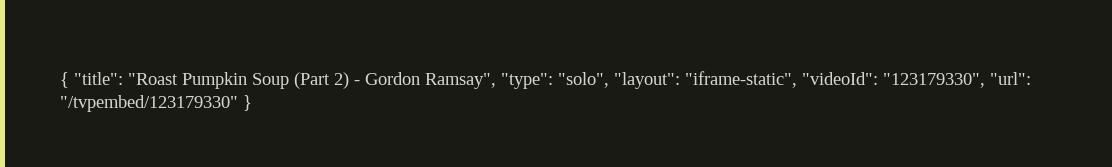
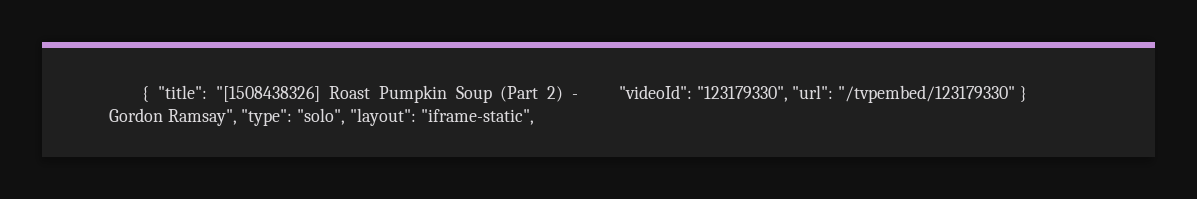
- { "title": "Roast Pumpkin Soup (Part 2) - Gordon Ramsay", "type": "solo", "layout": "iframe-static", "videoId": "123179330", "url": "/tvpembed/123179330" }
+ { "title": "[1508438326] Roast Pumpkin Soup (Part 2) - Gordon Ramsay", "type": "solo", "layout": "iframe-static", "videoId": "123179330", "url": "/tvpembed/123179330" }

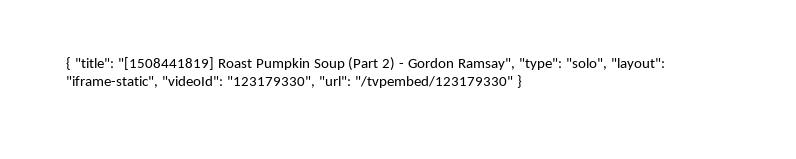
- { "title": "[1508438326] Roast Pumpkin Soup (Part 2) - Gordon Ramsay", "type": "solo", "layout": "iframe-static", "videoId": "123179330", "url": "/tvpembed/123179330" }
+ { "title": "[1508441819] Roast Pumpkin Soup (Part 2) - Gordon Ramsay", "type": "solo", "layout": "iframe-static", "videoId": "123179330", "url": "/tvpembed/123179330" }

